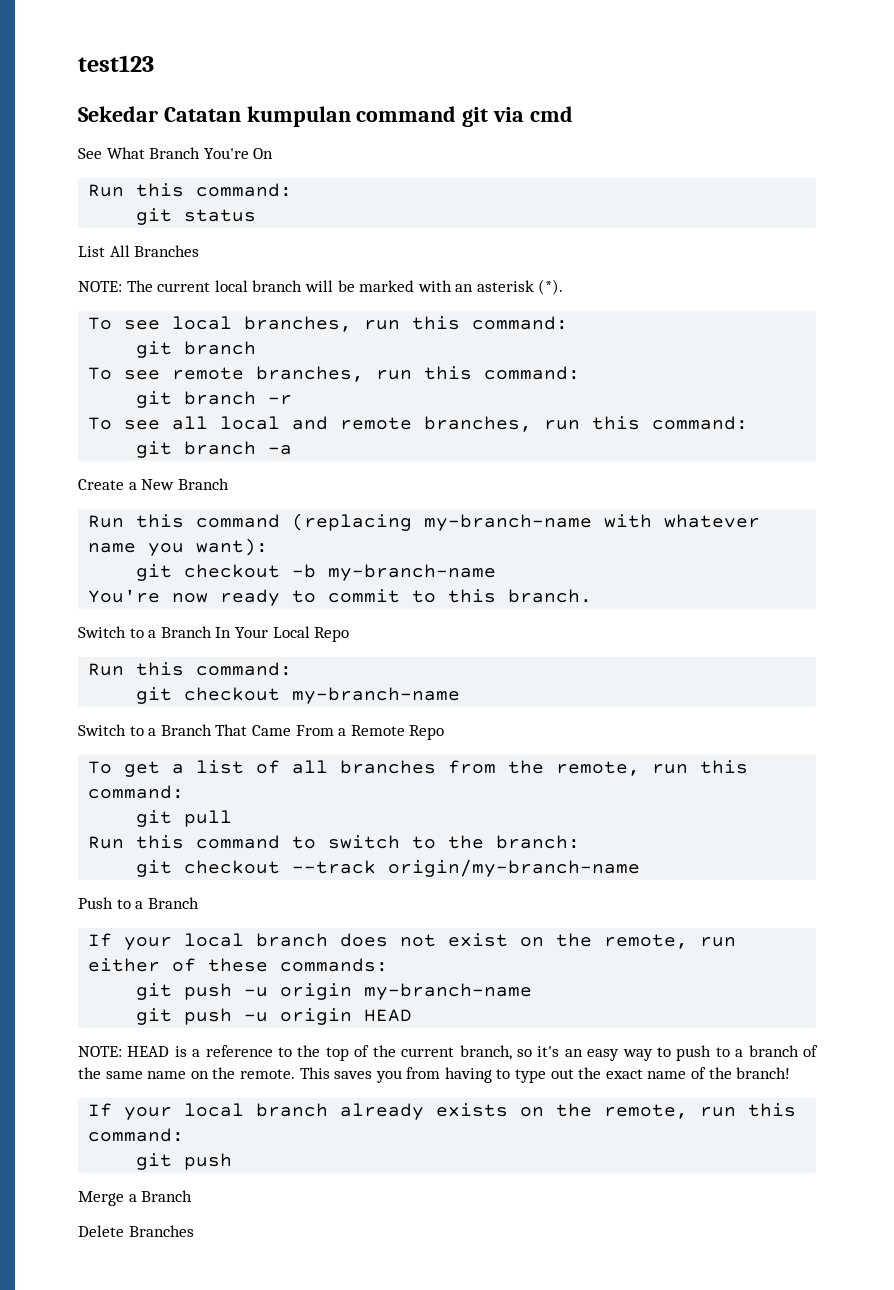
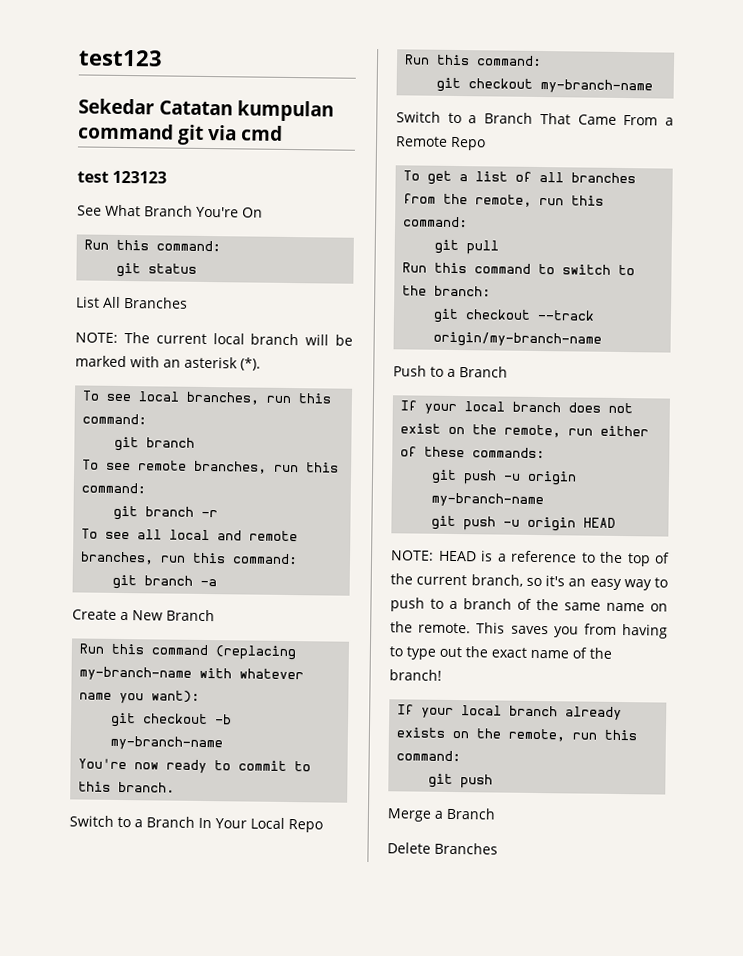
+ test 123123

